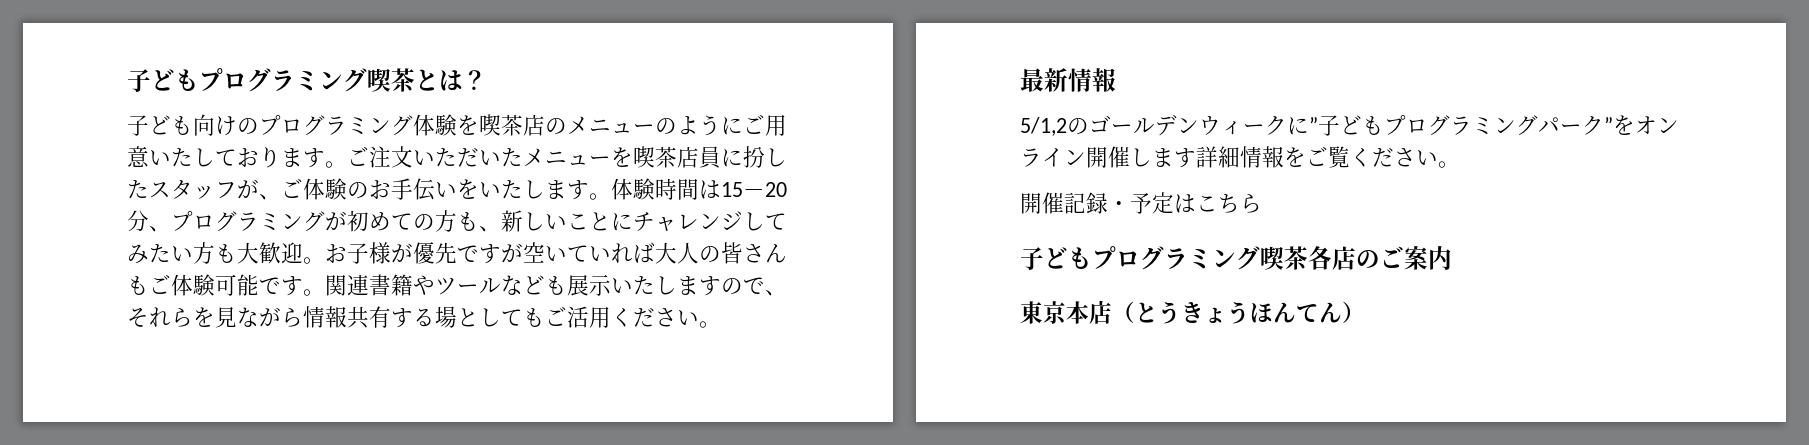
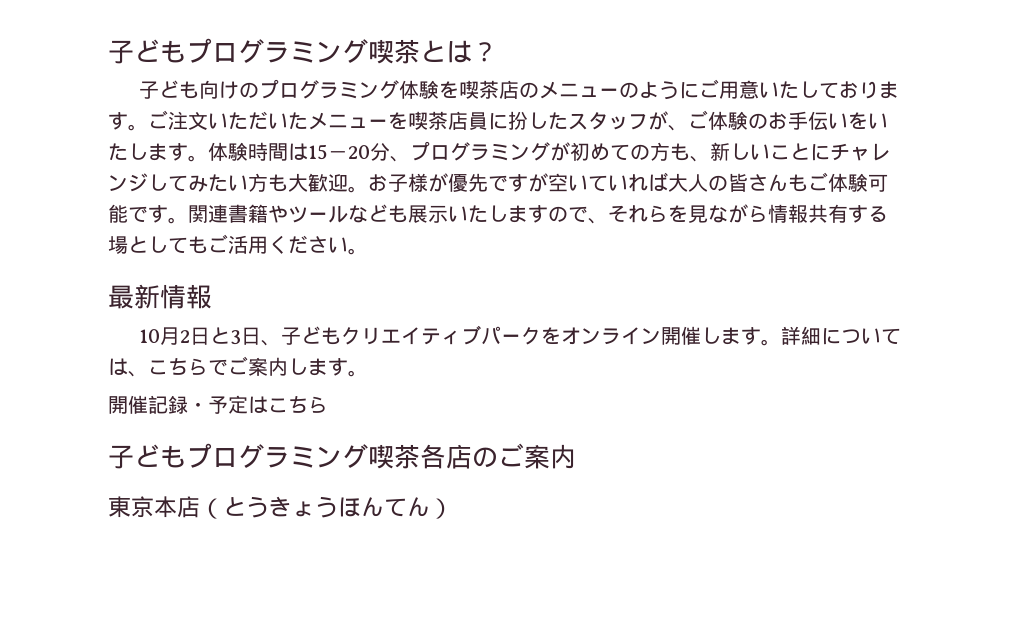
- 5/1,2のゴールデンウィークに”子どもプログラミングパーク”をオンライン開催します詳細情報をご覧ください。
+ 10月2日と3日、子どもクリエイティブパークをオンライン開催します。詳細については、こちらでご案内します。

